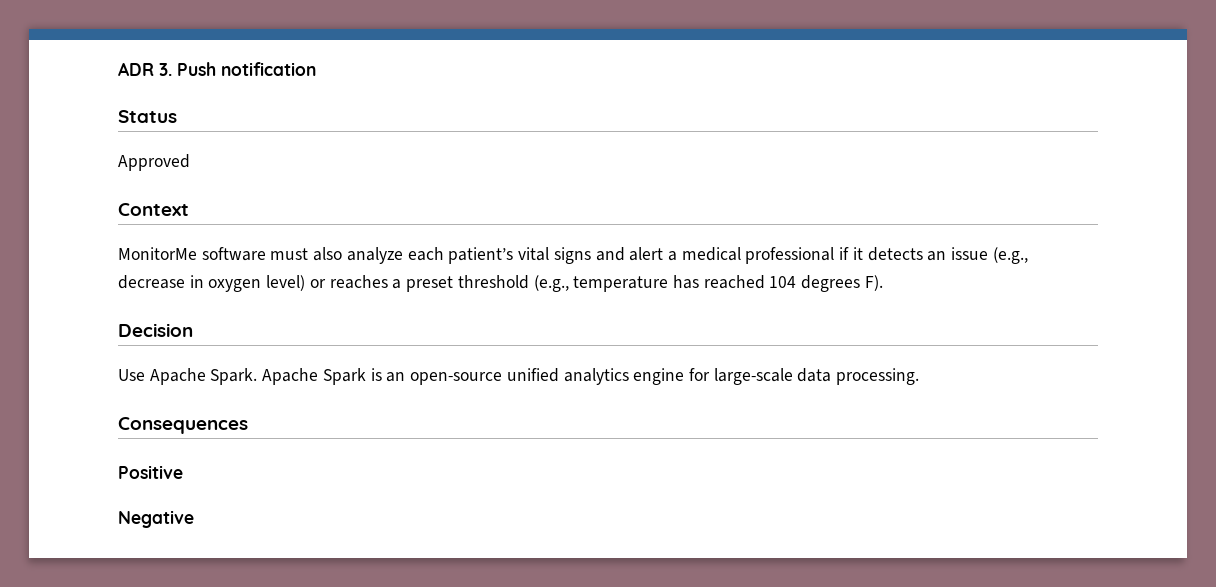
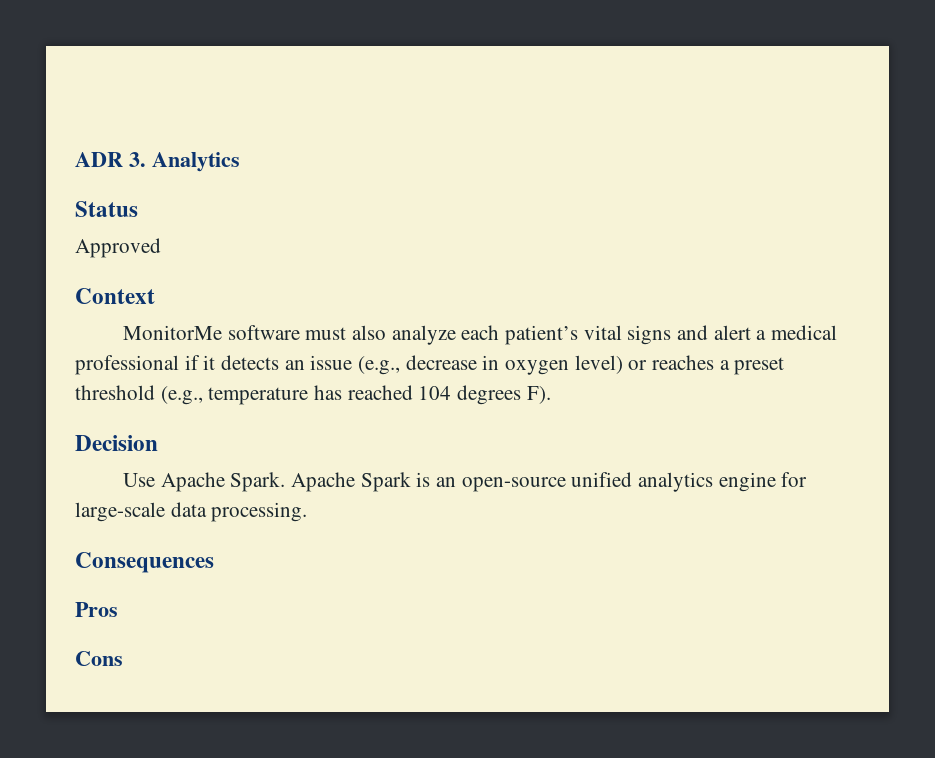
- ADR 3. Push notification
+ ADR 3. Analytics
- Positive
- Negative
+ Pros
+ Cons

